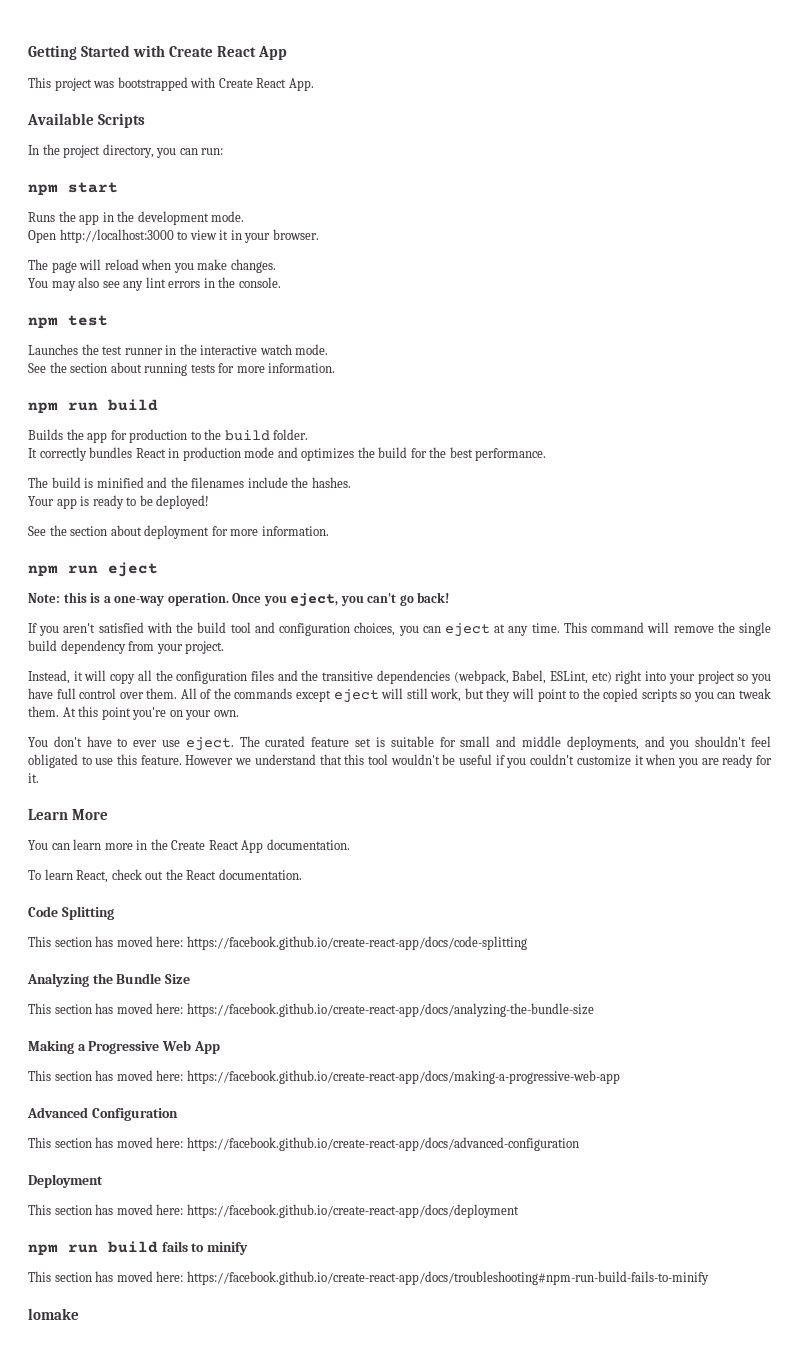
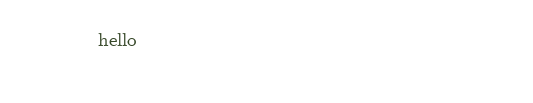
- Getting Started with Create React App
- This project was bootstrapped with Create React App.
- Available Scripts
- In the project directory, you can run:
- npm start
- Runs the app in the development mode.
- Open http://localhost:3000 to view it in your browser.
- The page will reload when you make changes.
- You may also see any lint errors in the console.
- npm test
- Launches the test runner in the interactive watch mode.
- See the section about running tests for more information.
- npm run build
- Builds the app for production to the build folder.
- It correctly bundles React in production mode and optimizes the build for the best performance.
- The build is minified and the filenames include the hashes.
- Your app is ready to be deployed!
- See the section about deployment for more information.
- npm run eject
- Note: this is a one-way operation. Once you eject, you can't go back!
- If you aren't satisfied with the build tool and configuration choices, you can eject at any time. This command will remove the single build dependency from your project.
- Instead, it will copy all the configuration files and the transitive dependencies (webpack, Babel, ESLint, etc) right into your project so you have full control over them. All of the commands except eject will still work, but they will point to the copied scripts so you can tweak them. At this point you're on your own.
- You don't have to ever use eject. The curated feature set is suitable for small and middle deployments, and you shouldn't feel obligated to use this feature. However we understand that this tool wouldn't be useful if you couldn't customize it when you are ready for it.
- Learn More
- You can learn more in the Create React App documentation.
- To learn React, check out the React documentation.
- Code Splitting
- This section has moved here: https://facebook.github.io/create-react-app/docs/code-splitting
- Analyzing the Bundle Size
- This section has moved here: https://facebook.github.io/create-react-app/docs/analyzing-the-bundle-size
- Making a Progressive Web App
- This section has moved here: https://facebook.github.io/create-react-app/docs/making-a-progressive-web-app
- Advanced Configuration
- This section has moved here: https://facebook.github.io/create-react-app/docs/advanced-configuration
- Deployment
- This section has moved here: https://facebook.github.io/create-react-app/docs/deployment
- npm run build fails to minify
- This section has moved here: https://facebook.github.io/create-react-app/docs/troubleshooting#npm-run-build-fails-to-minify
- lomake
+ hello

